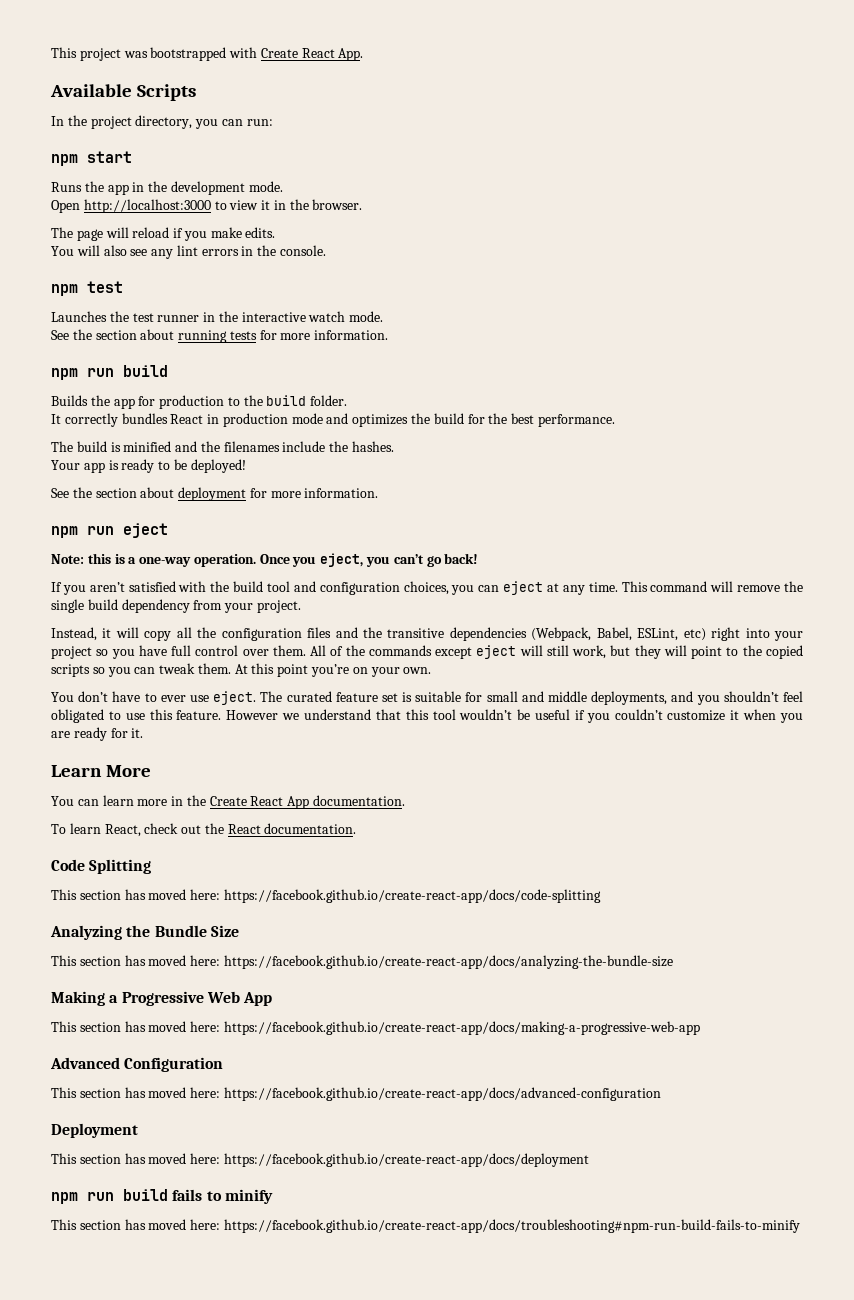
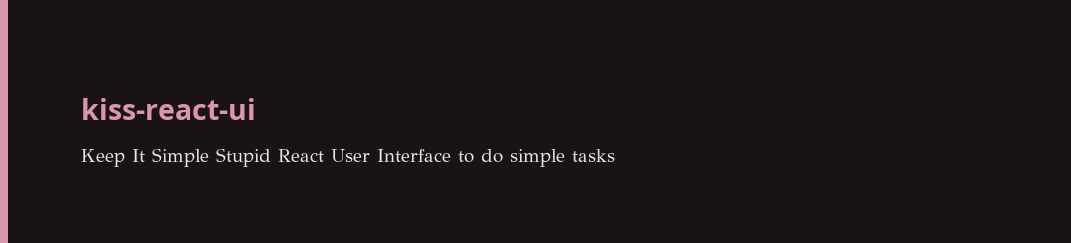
- This project was bootstrapped with Create React App.
- Available Scripts
- In the project directory, you can run:
- npm start
- Runs the app in the development mode.
- Open http://localhost:3000 to view it in the browser.
- The page will reload if you make edits.
- You will also see any lint errors in the console.
- npm test
- Launches the test runner in the interactive watch mode.
- See the section about running tests for more information.
- npm run build
- Builds the app for production to the build folder.
- It correctly bundles React in production mode and optimizes the build for the best performance.
- The build is minified and the filenames include the hashes.
- Your app is ready to be deployed!
- See the section about deployment for more information.
- npm run eject
- Note: this is a one-way operation. Once you eject, you can’t go back!
- If you aren’t satisfied with the build tool and configuration choices, you can eject at any time. This command will remove the single build dependency from your project.
- Instead, it will copy all the configuration files and the transitive dependencies (Webpack, Babel, ESLint, etc) right into your project so you have full control over them. All of the commands except eject will still work, but they will point to the copied scripts so you can tweak them. At this point you’re on your own.
- You don’t have to ever use eject. The curated feature set is suitable for small and middle deployments, and you shouldn’t feel obligated to use this feature. However we understand that this tool wouldn’t be useful if you couldn’t customize it when you are ready for it.
- Learn More
- You can learn more in the Create React App documentation.
- To learn React, check out the React documentation.
- Code Splitting
- This section has moved here: https://facebook.github.io/create-react-app/docs/code-splitting
- Analyzing the Bundle Size
- This section has moved here: https://facebook.github.io/create-react-app/docs/analyzing-the-bundle-size
- Making a Progressive Web App
- This section has moved here: https://facebook.github.io/create-react-app/docs/making-a-progressive-web-app
- Advanced Configuration
- This section has moved here: https://facebook.github.io/create-react-app/docs/advanced-configuration
- Deployment
- This section has moved here: https://facebook.github.io/create-react-app/docs/deployment
- npm run build fails to minify
- This section has moved here: https://facebook.github.io/create-react-app/docs/troubleshooting#npm-run-build-fails-to-minify
+ kiss-react-ui
+ Keep It Simple Stupid React User Interface to do simple tasks

